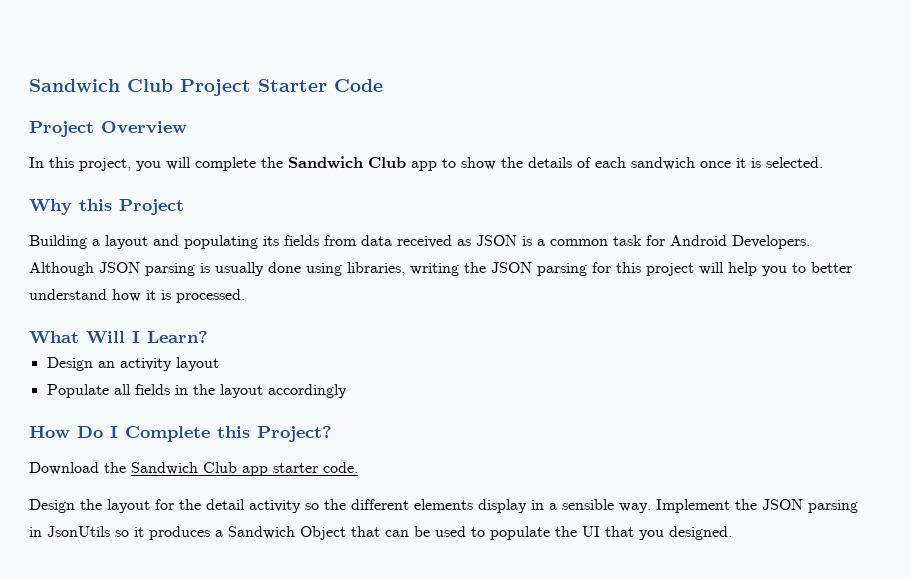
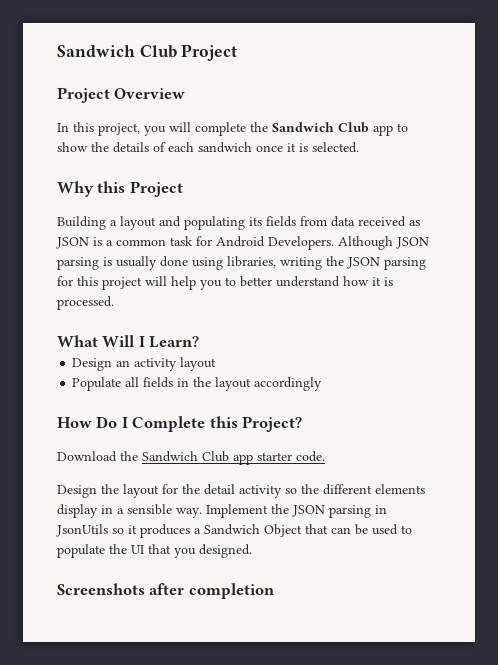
- Sandwich Club Project Starter Code
+ Sandwich Club Project
+ Screenshots after completion

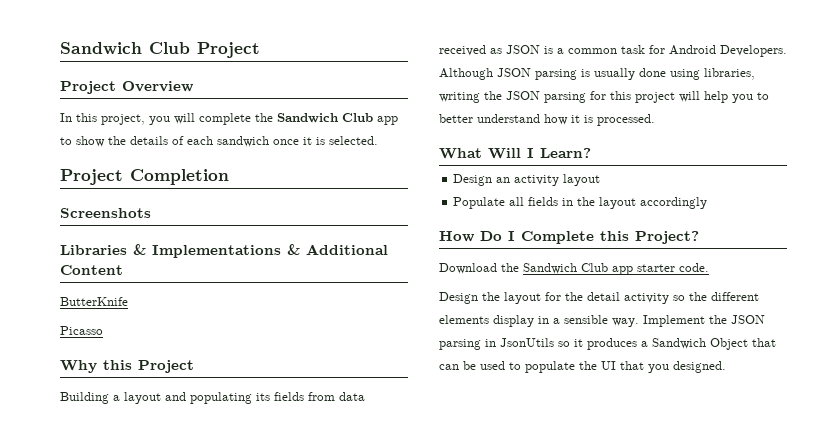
+ Project Completion
+ Screenshots
+ Libraries & Implementations & Additional Content
+ ButterKnife
+ Picasso
- Screenshots after completion

